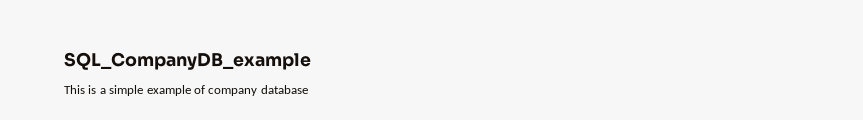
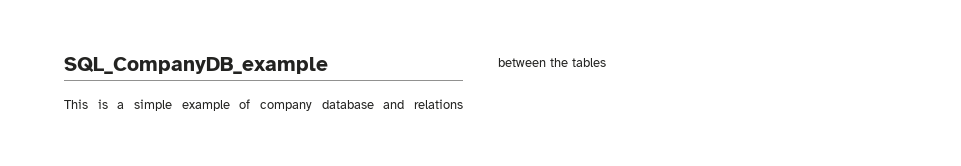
- This is a simple example of company database
+ This is a simple example of company database and relations between the tables

